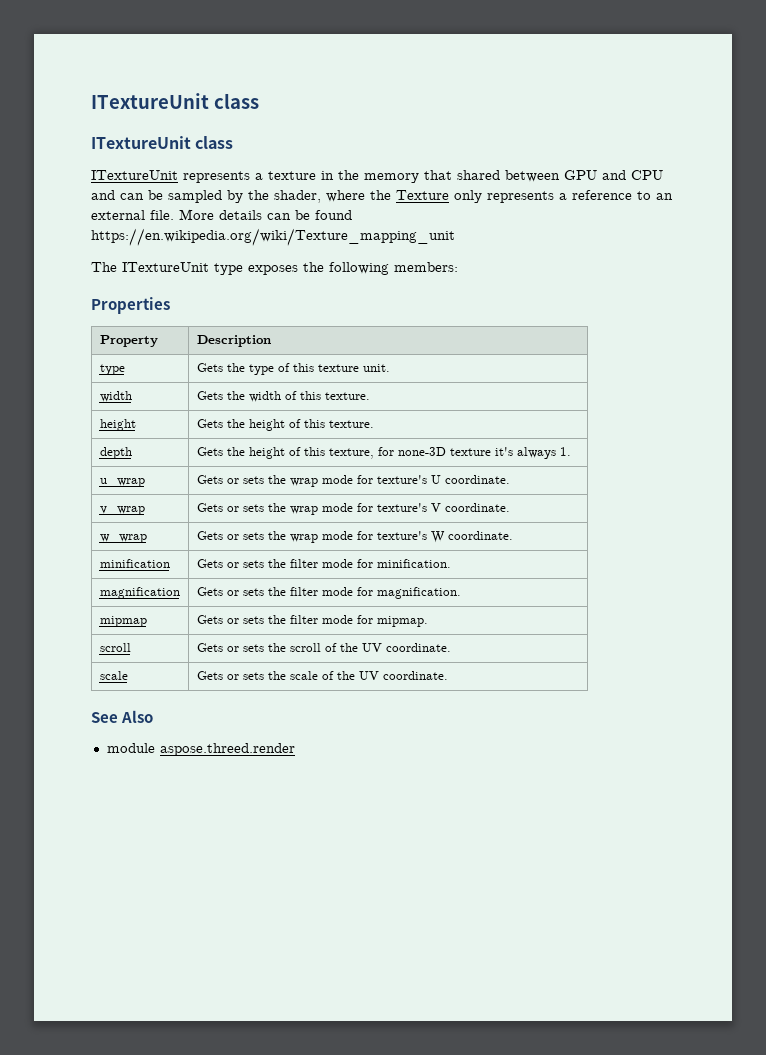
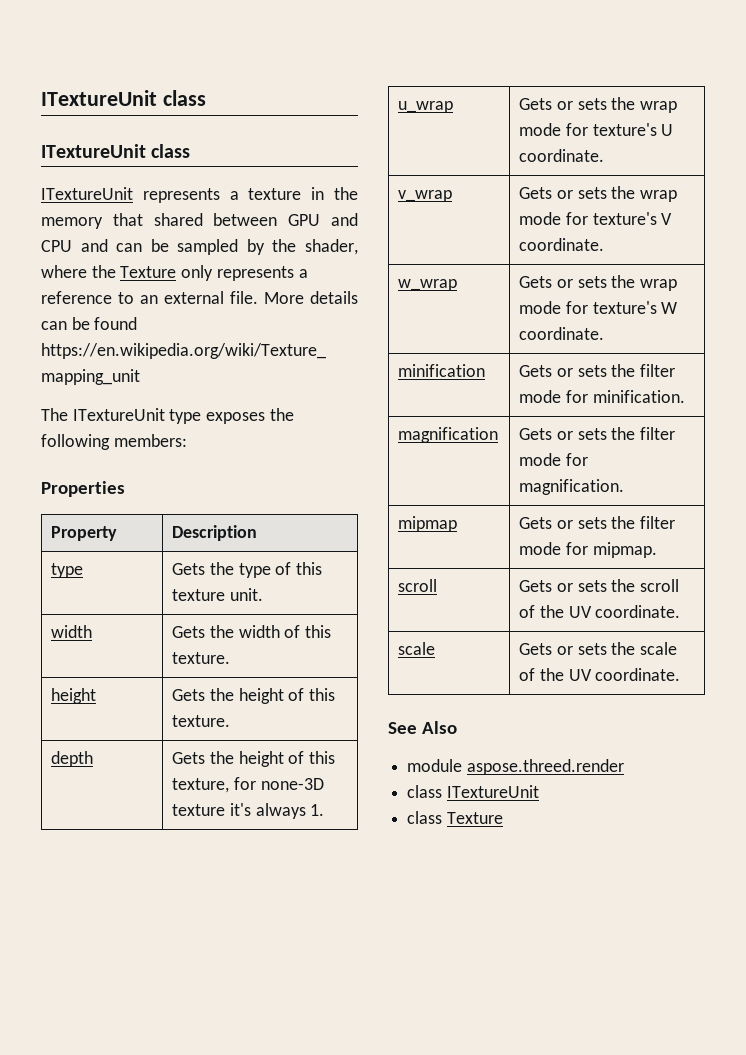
+ class ITextureUnit
+ class Texture

